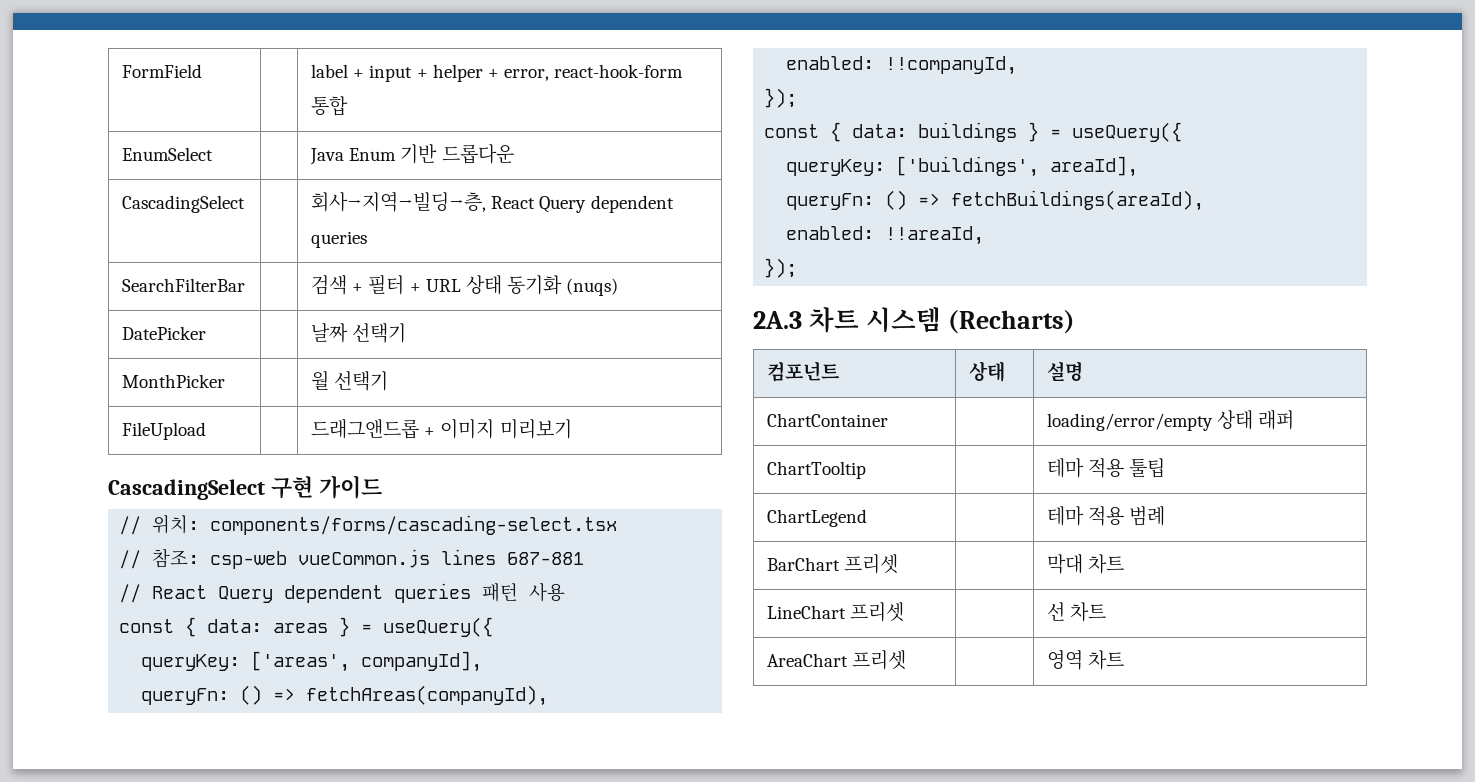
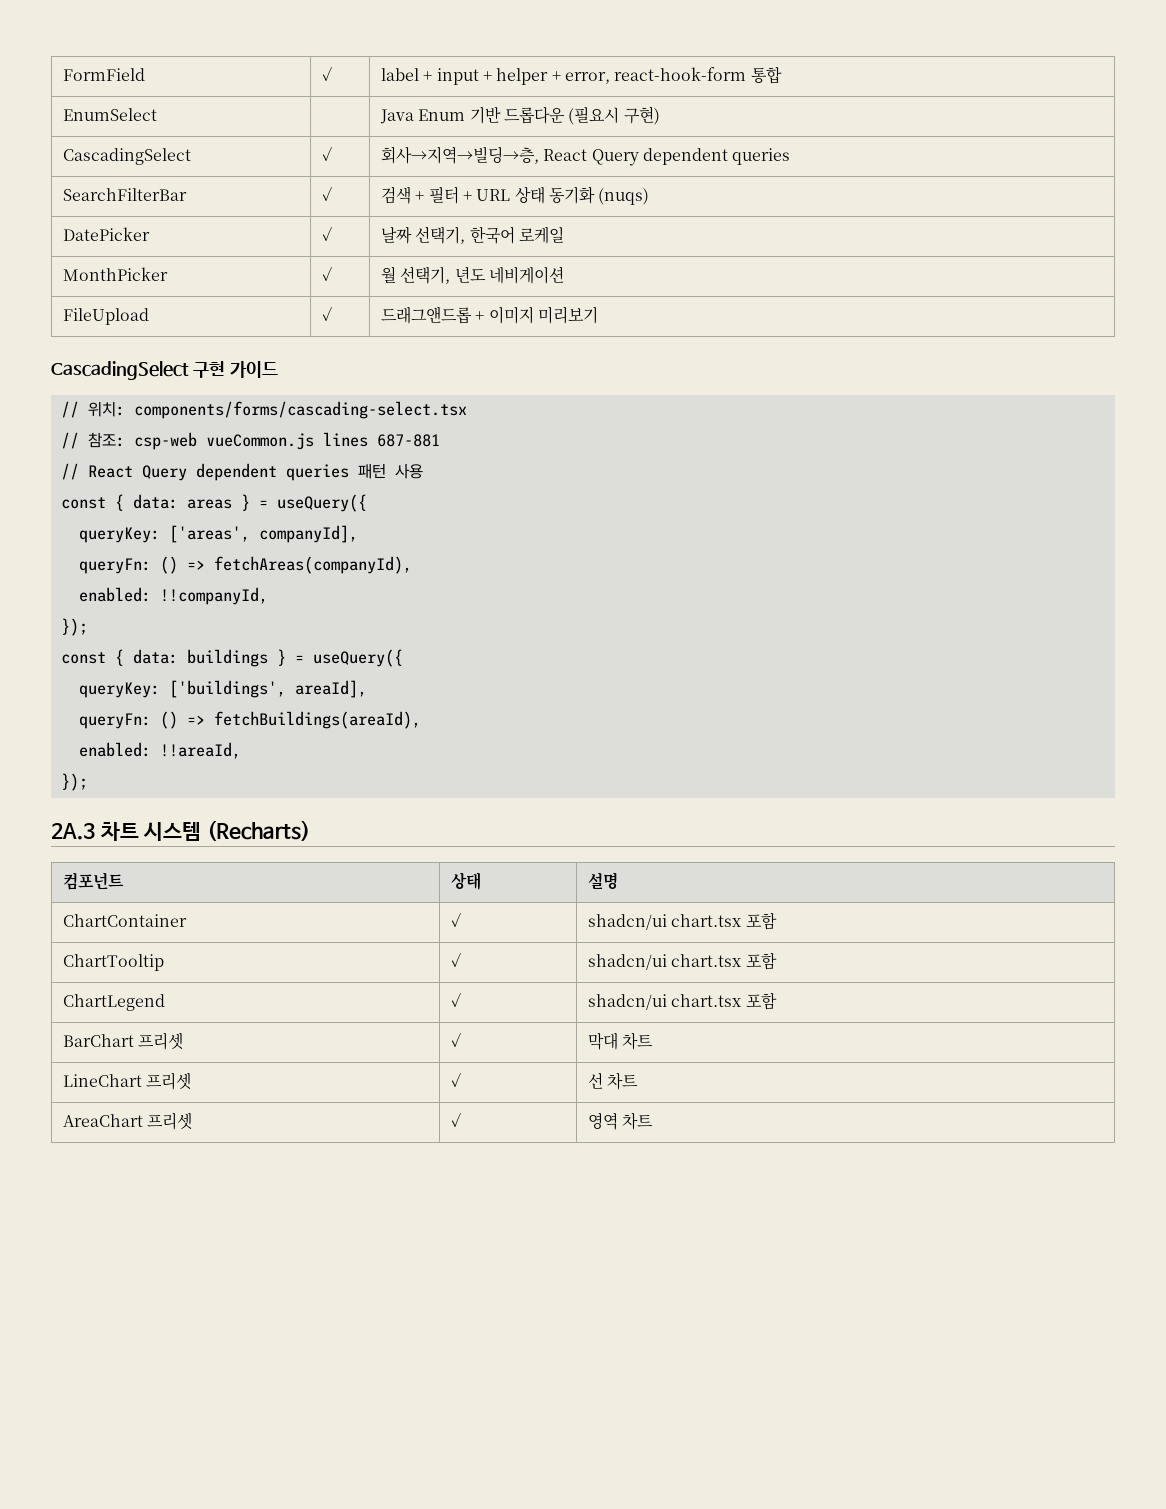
- FormField | | label + input + helper + error, react-hook-form 통합
+ FormField | ✓ | label + input + helper + error, react-hook-form 통합
- EnumSelect | | Java Enum 기반 드롭다운
+ EnumSelect | | Java Enum 기반 드롭다운 (필요시 구현)
- CascadingSelect | | 회사→지역→빌딩→층, React Query dependent queries
+ CascadingSelect | ✓ | 회사→지역→빌딩→층, React Query dependent queries
- SearchFilterBar | | 검색 + 필터 + URL 상태 동기화 (nuqs)
+ SearchFilterBar | ✓ | 검색 + 필터 + URL 상태 동기화 (nuqs)
- DatePicker | | 날짜 선택기
+ DatePicker | ✓ | 날짜 선택기, 한국어 로케일
- MonthPicker | | 월 선택기
+ MonthPicker | ✓ | 월 선택기, 년도 네비게이션
- FileUpload | | 드래그앤드롭 + 이미지 미리보기
+ FileUpload | ✓ | 드래그앤드롭 + 이미지 미리보기
- ChartContainer | | loading/error/empty 상태 래퍼
- ChartTooltip | | 테마 적용 툴팁
- ChartLegend | | 테마 적용 범례
+ ChartContainer | ✓ | shadcn/ui chart.tsx 포함
+ ChartTooltip | ✓ | shadcn/ui chart.tsx 포함
+ ChartLegend | ✓ | shadcn/ui chart.tsx 포함
- BarChart 프리셋 | | 막대 차트
+ BarChart 프리셋 | ✓ | 막대 차트
- LineChart 프리셋 | | 선 차트
+ LineChart 프리셋 | ✓ | 선 차트
- AreaChart 프리셋 | | 영역 차트
+ AreaChart 프리셋 | ✓ | 영역 차트

